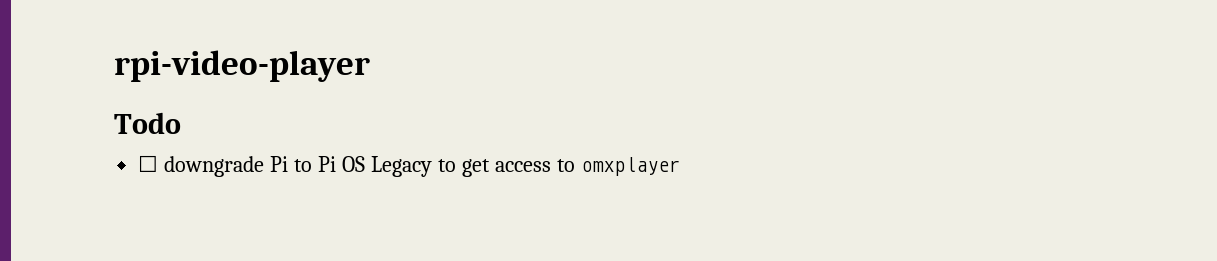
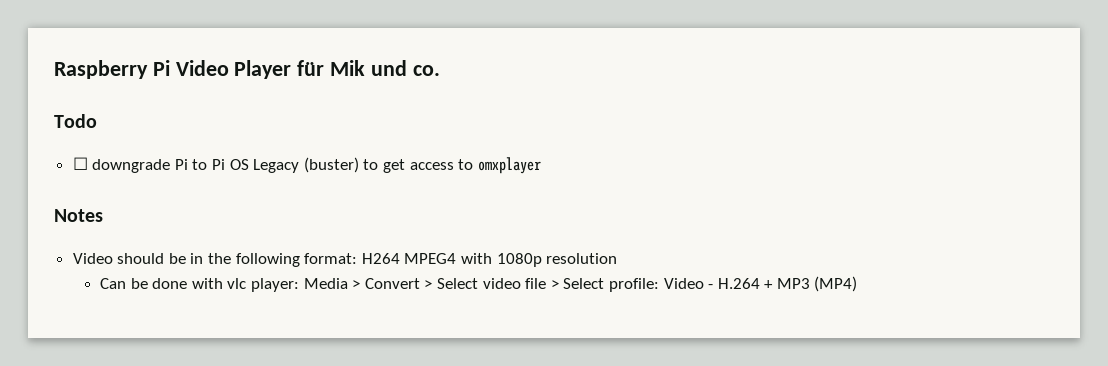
- rpi-video-player
+ Raspberry Pi Video Player für Mik und co.
- ☐ downgrade Pi to Pi OS Legacy to get access to omxplayer
+ ☐ downgrade Pi to Pi OS Legacy (buster) to get access to omxplayer
+ Notes
+ Video should be in the following format: H264 MPEG4 with 1080p resolution
+ Can be done with vlc player: Media > Convert > Select video file > Select profile: Video - H.264 + MP3 (MP4)

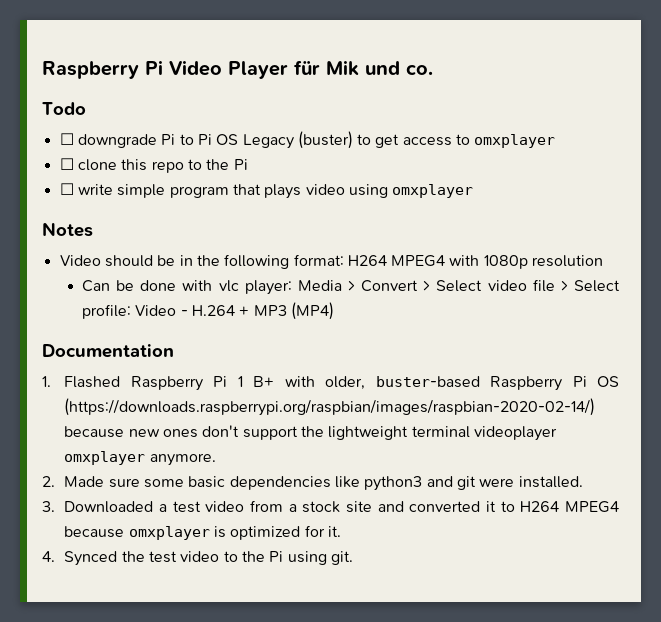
+ ☐ clone this repo to the Pi
+ ☐ write simple program that plays video using omxplayer
+ Documentation
+ 1. Flashed Raspberry Pi 1 B+ with older, buster-based Raspberry Pi OS (https://downloads.raspberrypi.org/raspbian/images/raspbian-2020-02-14/) because new ones don't support the lightweight terminal videoplayer omxplayer anymore.
+ 2. Made sure some basic dependencies like python3 and git were installed.
+ 3. Downloaded a test video from a stock site and converted it to H264 MPEG4 because omxplayer is optimized for it.
+ 4. Synced the test video to the Pi using git.

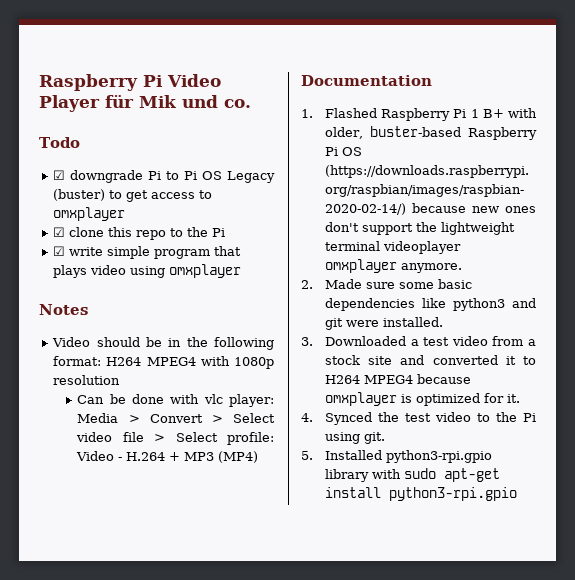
- ☐ downgrade Pi to Pi OS Legacy (buster) to get access to omxplayer
+ ☑ downgrade Pi to Pi OS Legacy (buster) to get access to omxplayer
- ☐ clone this repo to the Pi
+ ☑ clone this repo to the Pi
- ☐ write simple program that plays video using omxplayer
+ ☑ write simple program that plays video using omxplayer
+ 5. Installed python3-rpi.gpio library with sudo apt-get install python3-rpi.gpio

